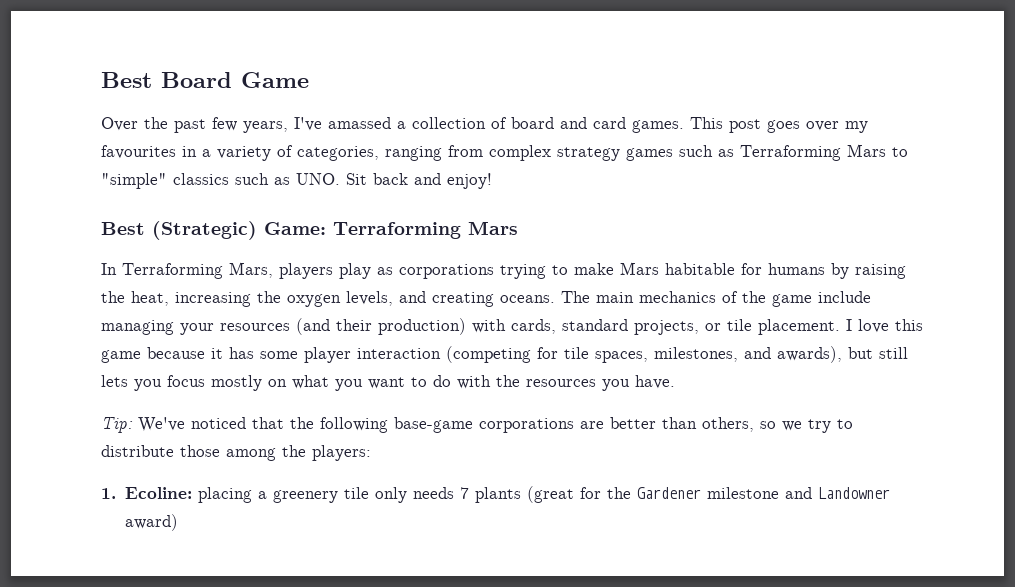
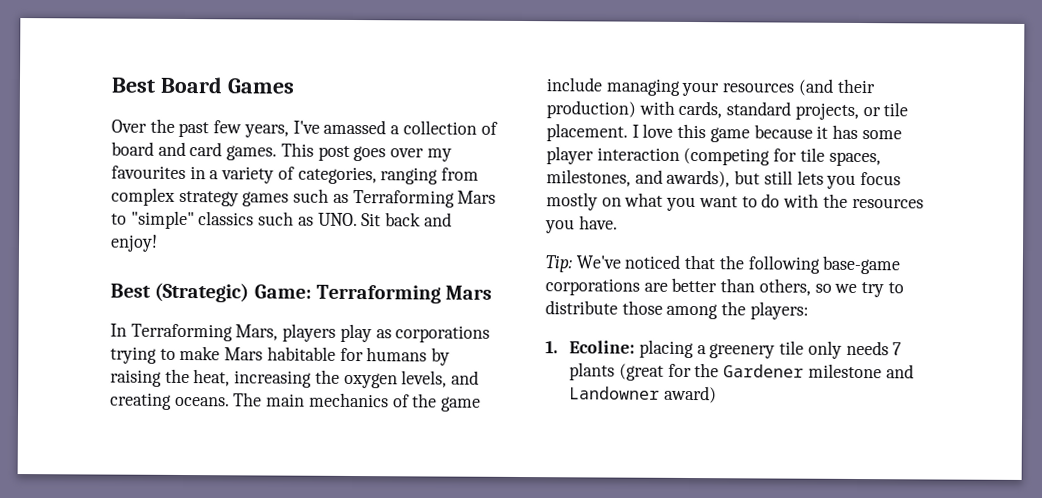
- Best Board Game
+ Best Board Games

